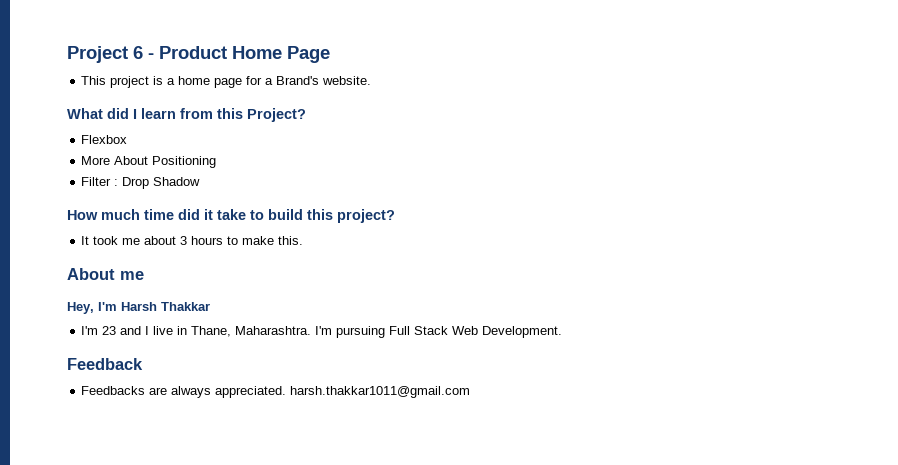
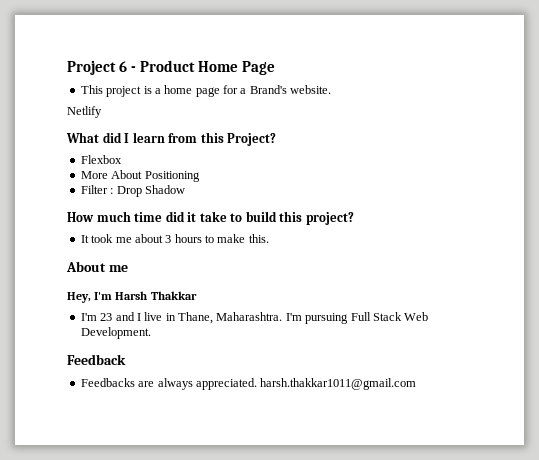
+ Netlify

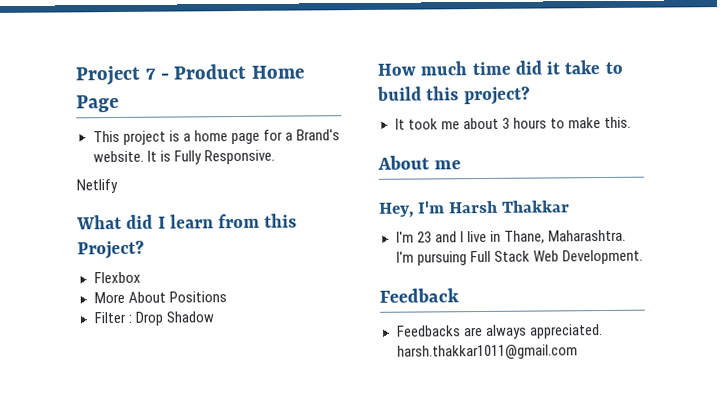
- Project 6 - Product Home Page
+ Project 7 - Product Home Page
+ It is Fully Responsive.
- More About Positioning
+ More About Positions

